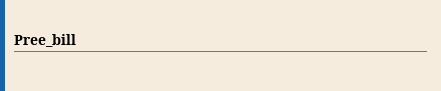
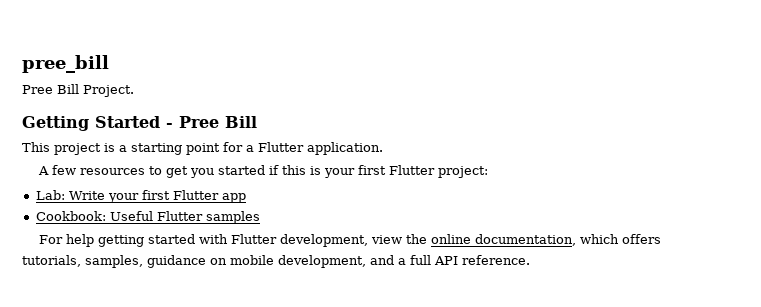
- Pree_bill
+ pree_bill
+ Pree Bill Project.
+ Getting Started - Pree Bill
+ This project is a starting point for a Flutter application.
+ A few resources to get you started if this is your first Flutter project:
+ Lab: Write your first Flutter app
+ Cookbook: Useful Flutter samples
+ For help getting started with Flutter development, view the online documentation, which offers tutorials, samples, guidance on mobile development, and a full API reference.

